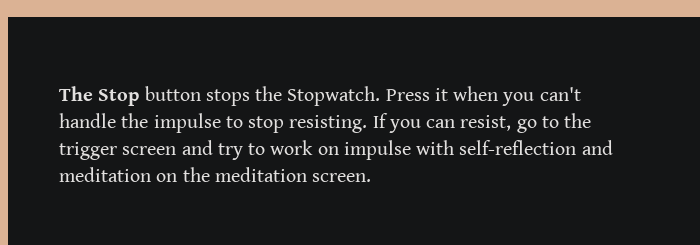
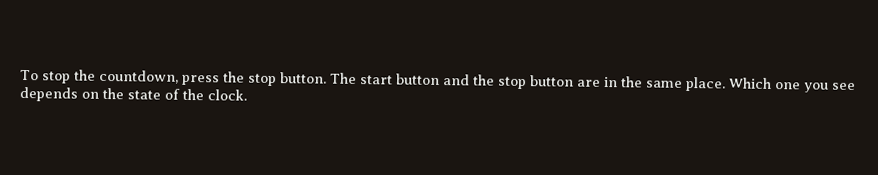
- The Stop button stops the Stopwatch. Press it when you can't handle the impulse to stop resisting. If you can resist, go to the trigger screen and try to work on impulse with self-reflection and meditation on the meditation screen.
+ To stop the countdown, press the stop button. The start button and the stop button are in the same place. Which one you see depends on the state of the clock.

